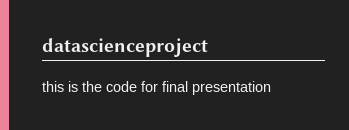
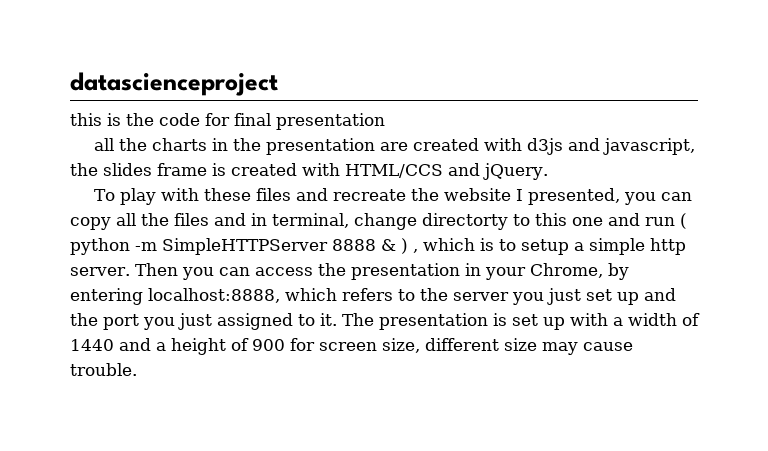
+ all the charts in the presentation are created with d3js and javascript, the slides frame is created with HTML/CCS and jQuery.
+ To play with these files and recreate the website I presented, you can copy all the files and in terminal, change directorty to this one and run ( python -m SimpleHTTPServer 8888 & ) , which is to setup a simple http server. Then you can access the presentation in your Chrome, by entering localhost:8888, which refers to the server you just set up and the port you just assigned to it. The presentation is set up with a width of 1440 and a height of 900 for screen size, different size may cause trouble.

